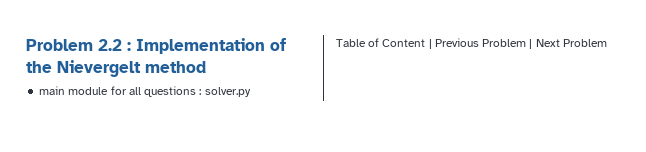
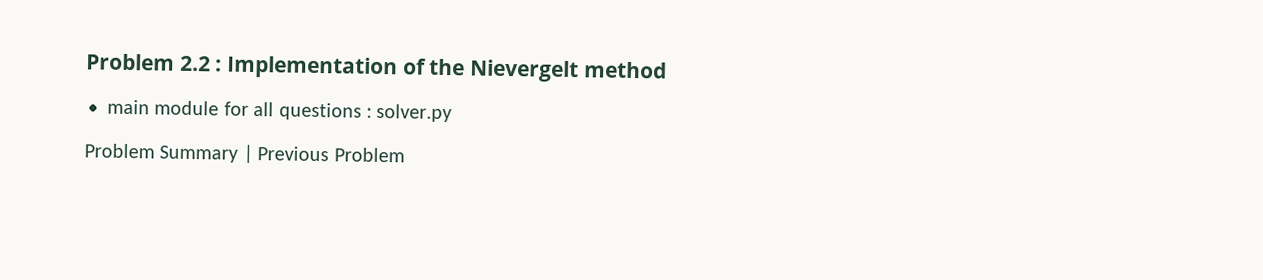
- Table of Content | Previous Problem | Next Problem
+ Problem Summary | Previous Problem

